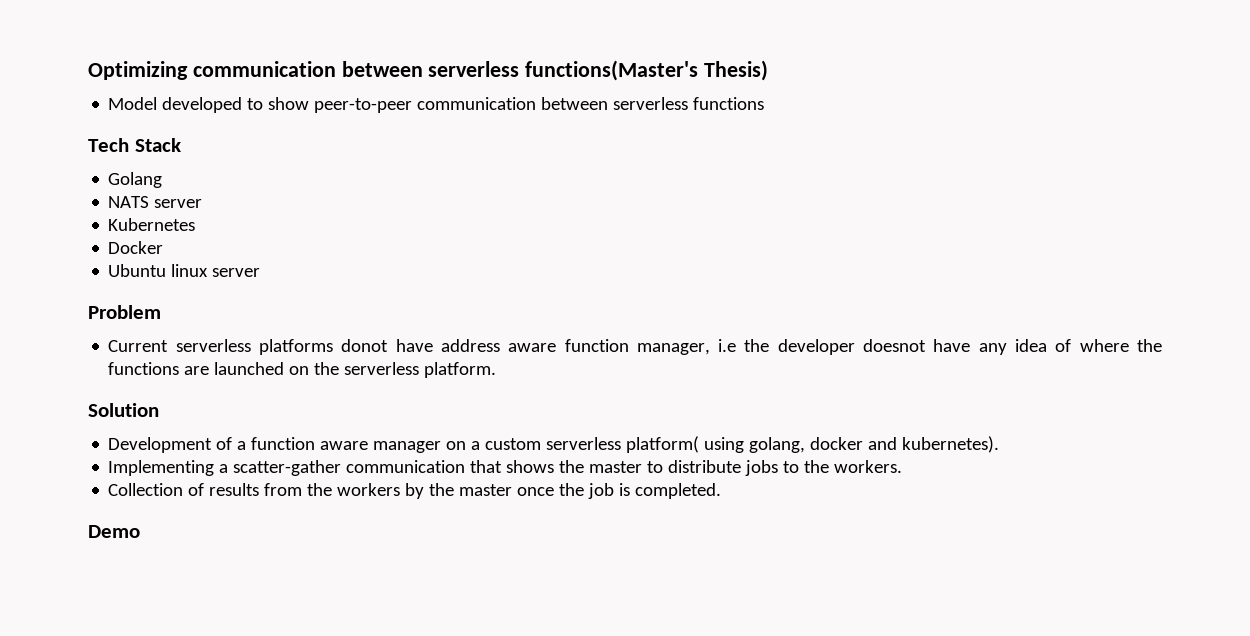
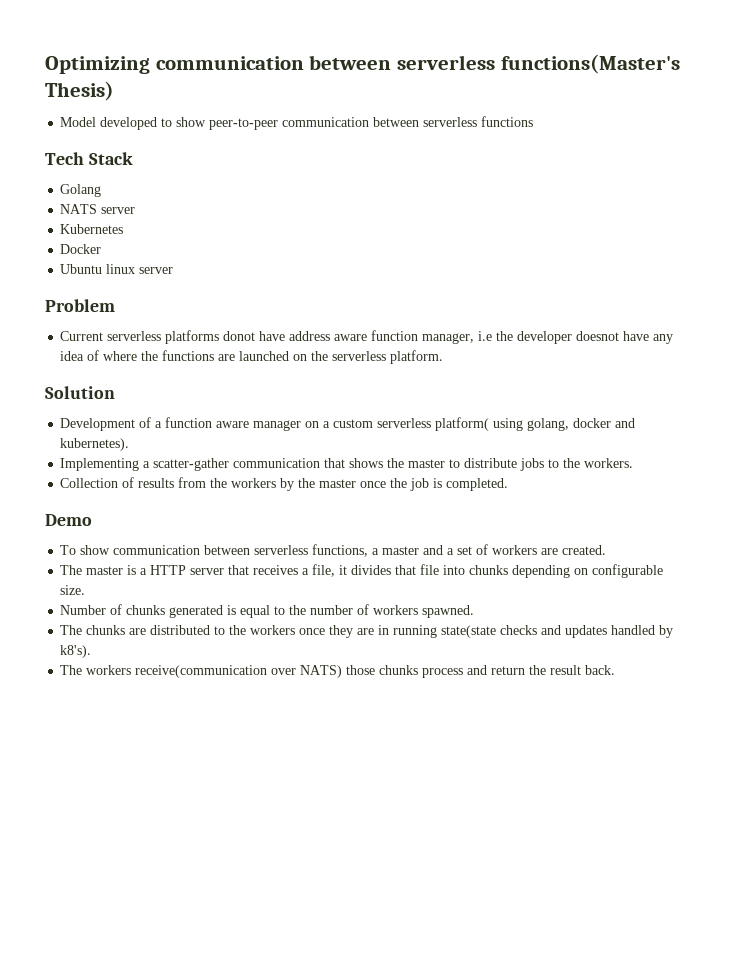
+ To show communication between serverless functions, a master and a set of workers are created.
+ The master is a HTTP server that receives a file, it divides that file into chunks depending on configurable size.
+ Number of chunks generated is equal to the number of workers spawned.
+ The chunks are distributed to the workers once they are in running state(state checks and updates handled by k8's).
+ The workers receive(communication over NATS) those chunks process and return the result back.

